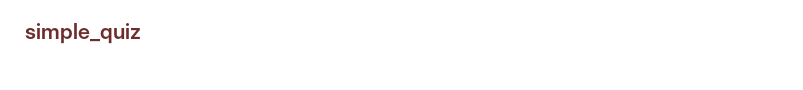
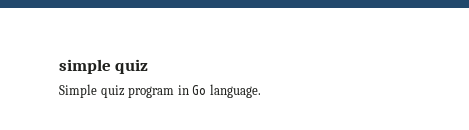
- simple_quiz
+ simple quiz
+ Simple quiz program in Go language.

